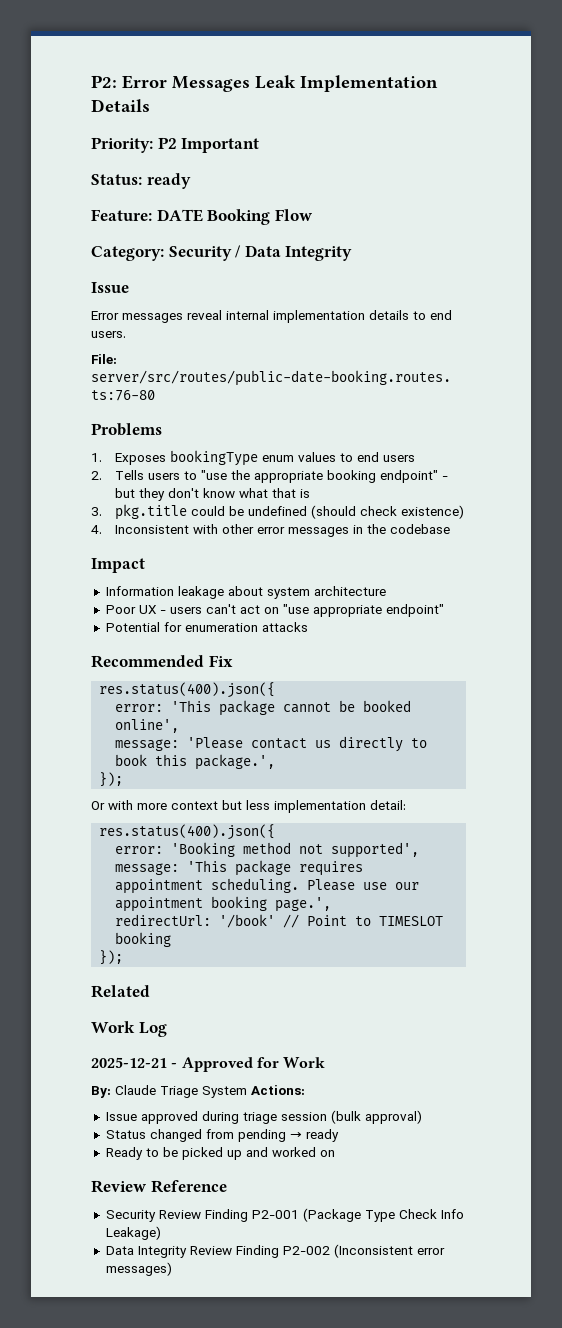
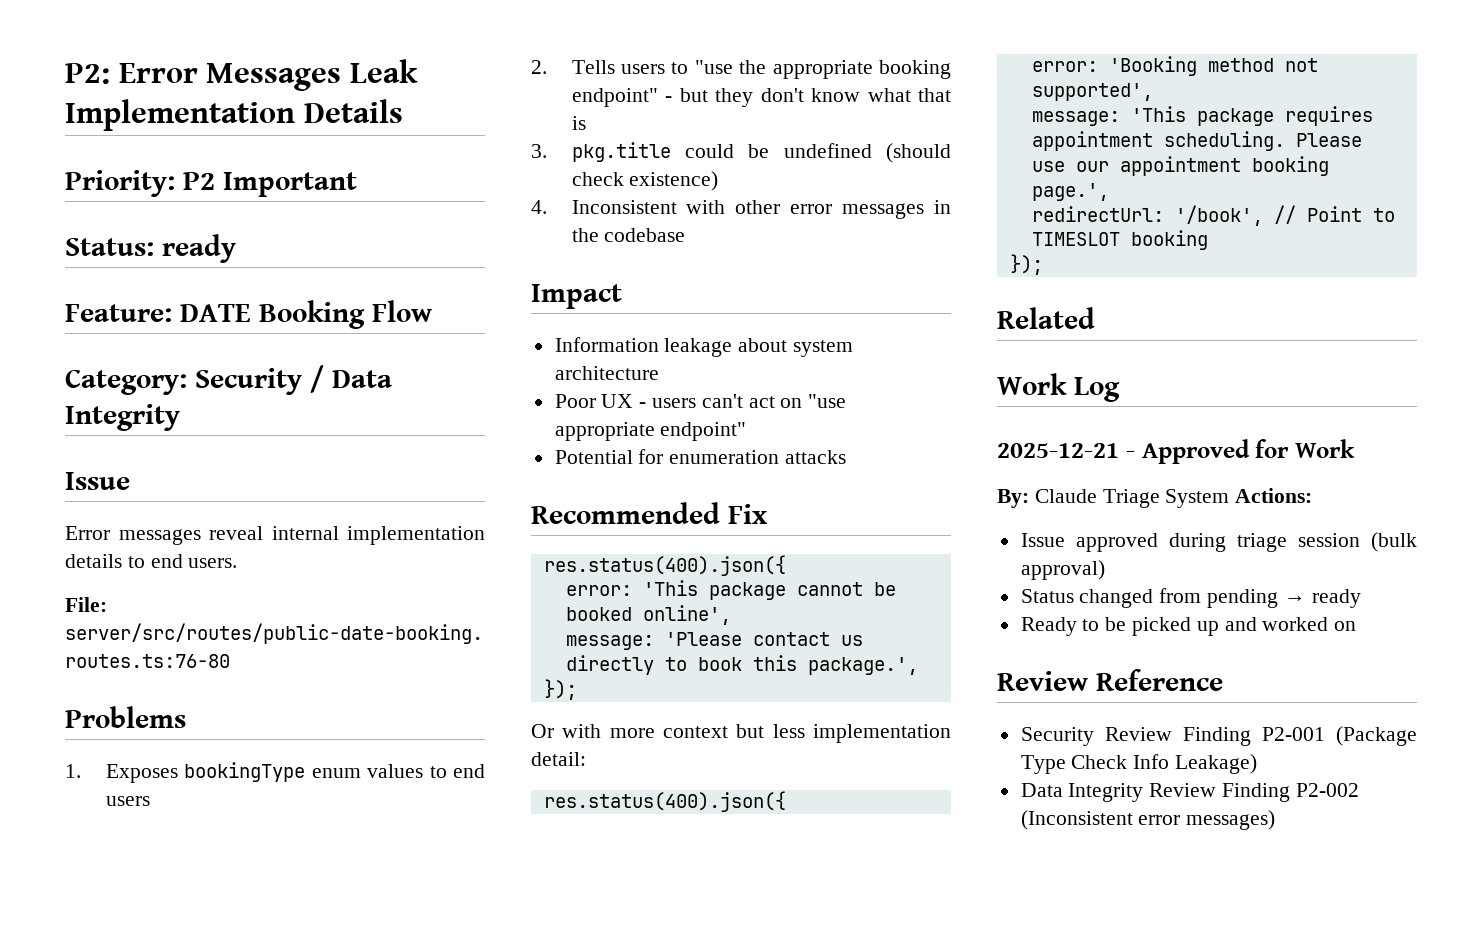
- redirectUrl: '/book' // Point to TIMESLOT booking
+ redirectUrl: '/book', // Point to TIMESLOT booking

